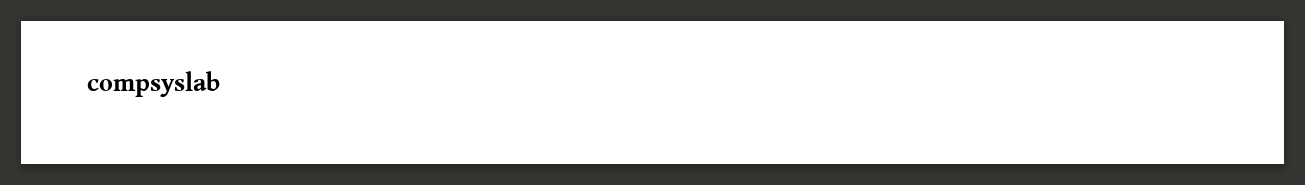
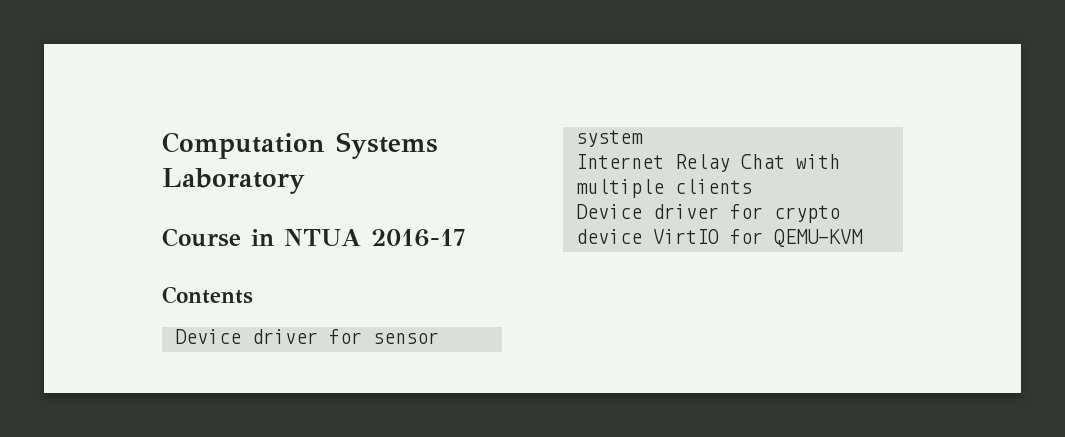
- compsyslab
+ Computation Systems Laboratory
+ Course in NTUA 2016-17
+ Contents
+ Device driver for sensor system
+ Internet Relay Chat with multiple clients
+ Device driver for crypto device VirtIO for QEMU-KVM

